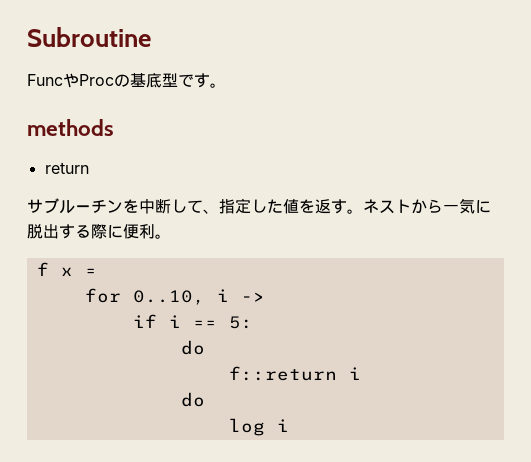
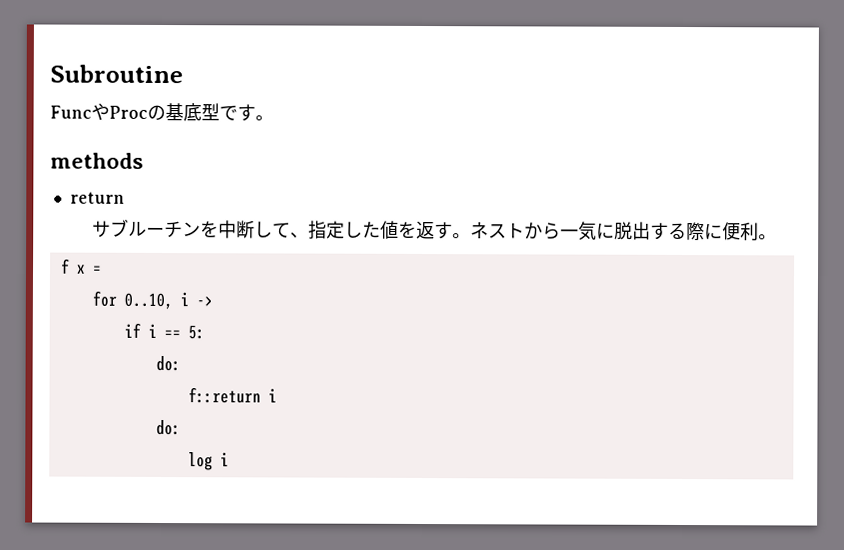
  if i == 5:
- do
+ do:
  f::return i
- do
+ do:

